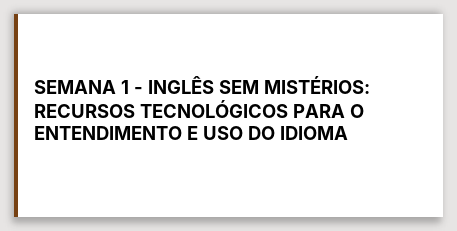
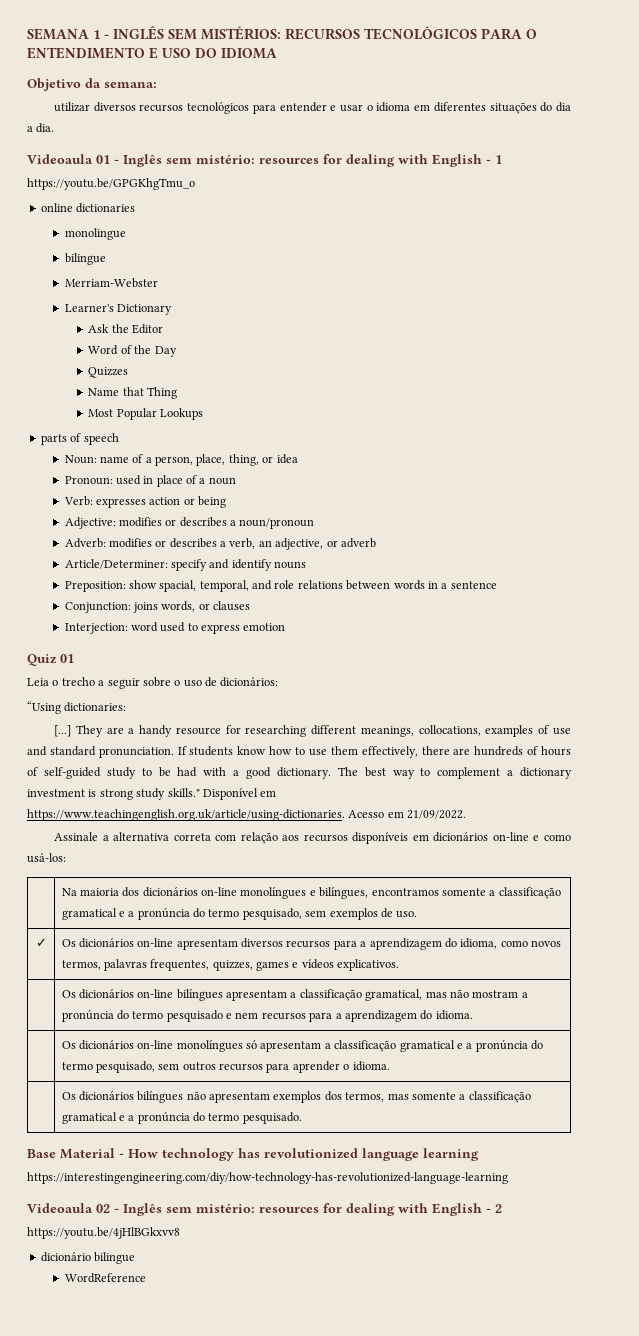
+ Objetivo da semana:
+ utilizar diversos recursos tecnológicos para entender e usar o idioma em diferentes situações do dia a dia.
+ Videoaula 01 - Inglês sem mistério: resources for dealing with English - 1
+ https://youtu.be/GPGKhgTmu_o
+ online dictionaries
+ monolingue
+ bilingue
+ Merriam-Webster
+ Learner's Dictionary
+ Ask the Editor
+ Word of the Day
+ Quizzes
+ Name that Thing
+ Most Popular Lookups
+ parts of speech
+ Noun: name of a person, place, thing, or idea
+ Pronoun: used in place of a noun
+ Verb: expresses action or being
+ Adjective: modifies or describes a noun/pronoun
+ Adverb: modifies or describes a verb, an adjective, or adverb
+ Article/Determiner: specify and identify nouns
+ Preposition: show spacial, temporal, and role relations between words in a sentence
+ Conjunction: joins words, or clauses
+ Interjection: word used to express emotion
+ Quiz 01
+ Leia o trecho a seguir sobre o uso de dicionários:
+ “Using dictionaries:
+ [...] They are a handy resource for researching different meanings, collocations, examples of use and standard pronunciation. If students know how to use them effectively, there are hundreds of hours of self-guided study to be had with a good dictionary. The best way to complement a dictionary investment is strong study skills." Disponível em https://www.teachingenglish.org.uk/article/using-dictionaries. Acesso em 21/09/2022.
+ Assinale a alternativa correta com relação aos recursos disponíveis em dicionários on-line e como usá-los:
+ | Na maioria dos dicionários on-line monolíngues e bilíngues, encontramos somente a classificação gramatical e a pronúncia do termo pesquisado, sem exemplos de uso.
+ ✓ | Os dicionários on-line apresentam diversos recursos para a aprendizagem do idioma, como novos termos, palavras frequentes, quizzes, games e vídeos explicativos.
+ | Os dicionários on-line bilíngues apresentam a classificação gramatical, mas não mostram a pronúncia do termo pesquisado e nem recursos para a aprendizagem do idioma.
+ | Os dicionários on-line monolíngues só apresentam a classificação gramatical e a pronúncia do termo pesquisado, sem outros recursos para aprender o idioma.
+ | Os dicionários bilíngues não apresentam exemplos dos termos, mas somente a classificação gramatical e a pronúncia do termo pesquisado.
+ Base Material - How technology has revolutionized language learning
+ https://interestingengineering.com/diy/how-technology-has-revolutionized-language-learning
+ Videoaula 02 - Inglês sem mistério: resources for dealing with English - 2
+ https://youtu.be/4jHlBGkxvv8
+ dicionário bilingue
+ WordReference

